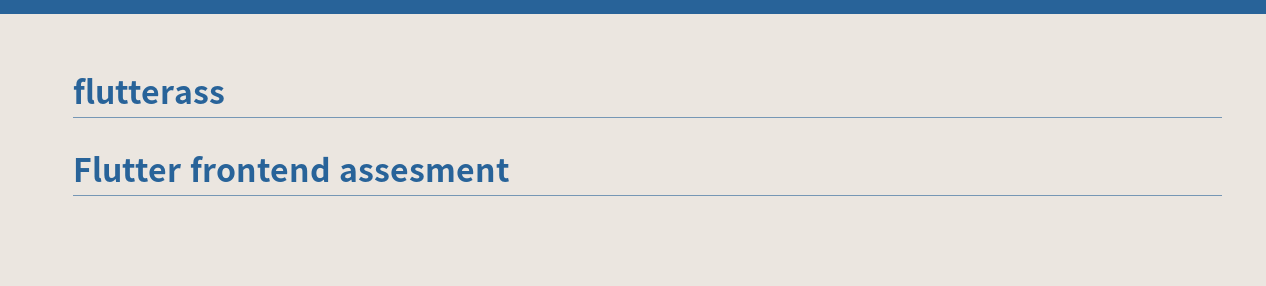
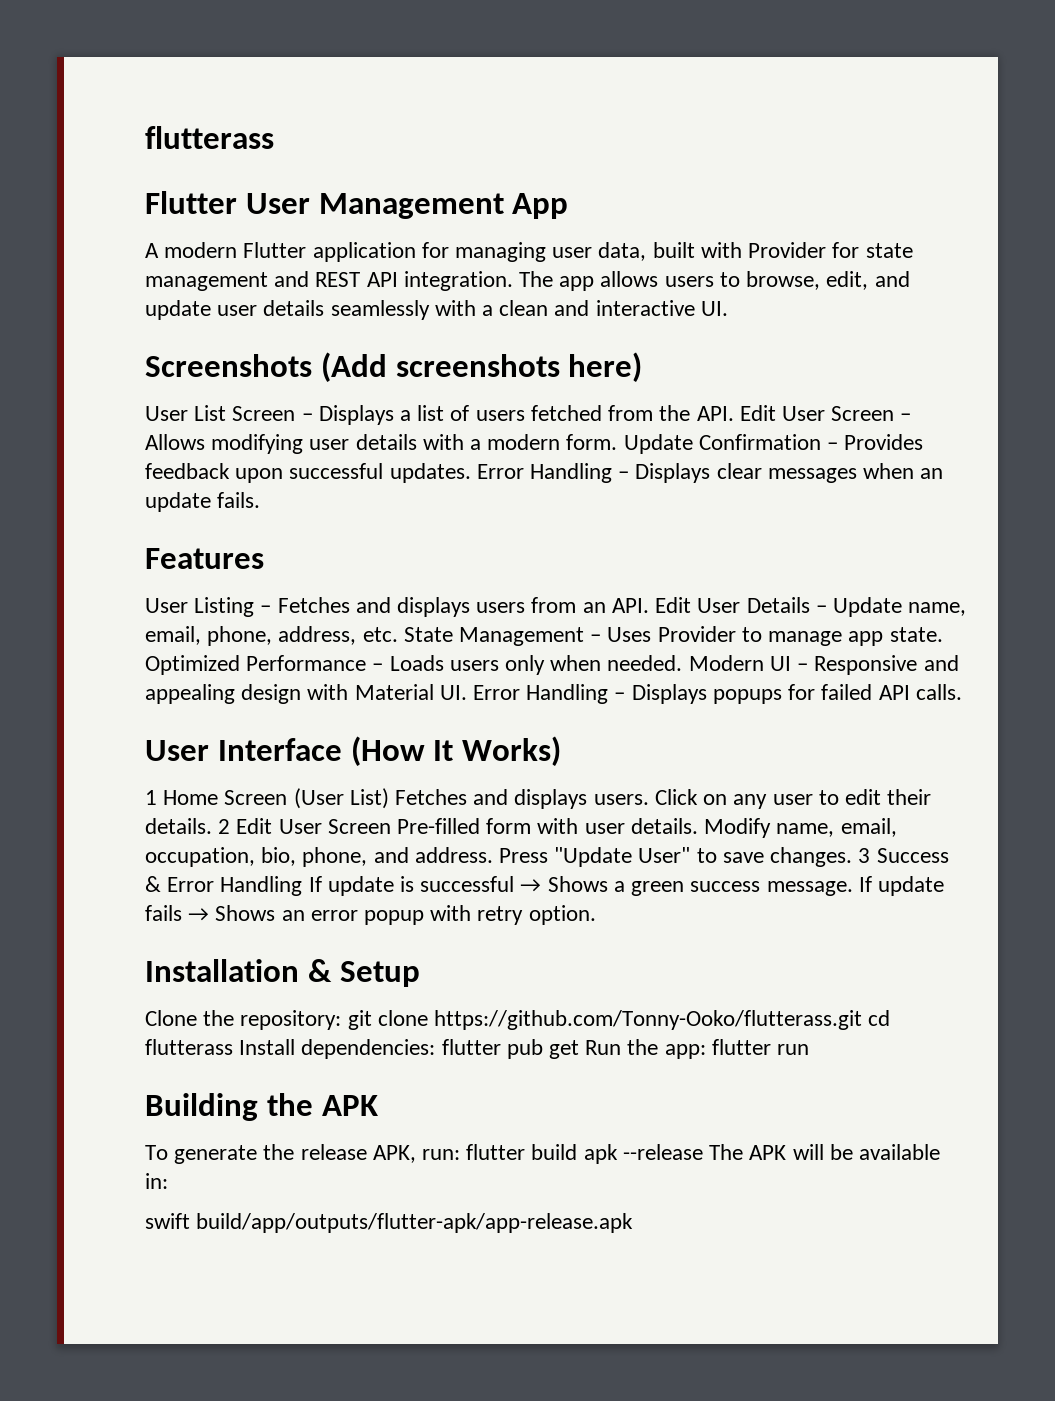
- Flutter frontend assesment
+ Flutter User Management App
+ A modern Flutter application for managing user data, built with Provider for state management and REST API integration. The app allows users to browse, edit, and update user details seamlessly with a clean and interactive UI.
+ Screenshots (Add screenshots here)
+ User List Screen – Displays a list of users fetched from the API. Edit User Screen – Allows modifying user details with a modern form. Update Confirmation – Provides feedback upon successful updates. Error Handling – Displays clear messages when an update fails.
+ Features
+ User Listing – Fetches and displays users from an API. Edit User Details – Update name, email, phone, address, etc. State Management – Uses Provider to manage app state. Optimized Performance – Loads users only when needed. Modern UI – Responsive and appealing design with Material UI. Error Handling – Displays popups for failed API calls.
+ User Interface (How It Works)
+ 1 Home Screen (User List) Fetches and displays users. Click on any user to edit their details. 2 Edit User Screen Pre-filled form with user details. Modify name, email, occupation, bio, phone, and address. Press "Update User" to save changes. 3 Success & Error Handling If update is successful → Shows a green success message. If update fails → Shows an error popup with retry option.
+ Installation & Setup
+ Clone the repository: git clone https://github.com/Tonny-Ooko/flutterass.git cd flutterass Install dependencies: flutter pub get Run the app: flutter run
+ Building the APK
+ To generate the release APK, run: flutter build apk --release The APK will be available in:
+ swift build/app/outputs/flutter-apk/app-release.apk

